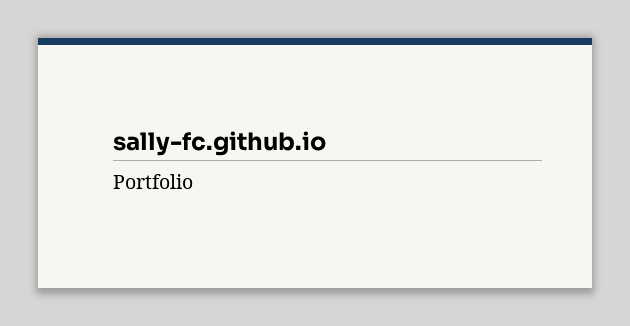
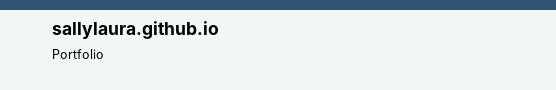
- sally-fc.github.io
+ sallylaura.github.io

